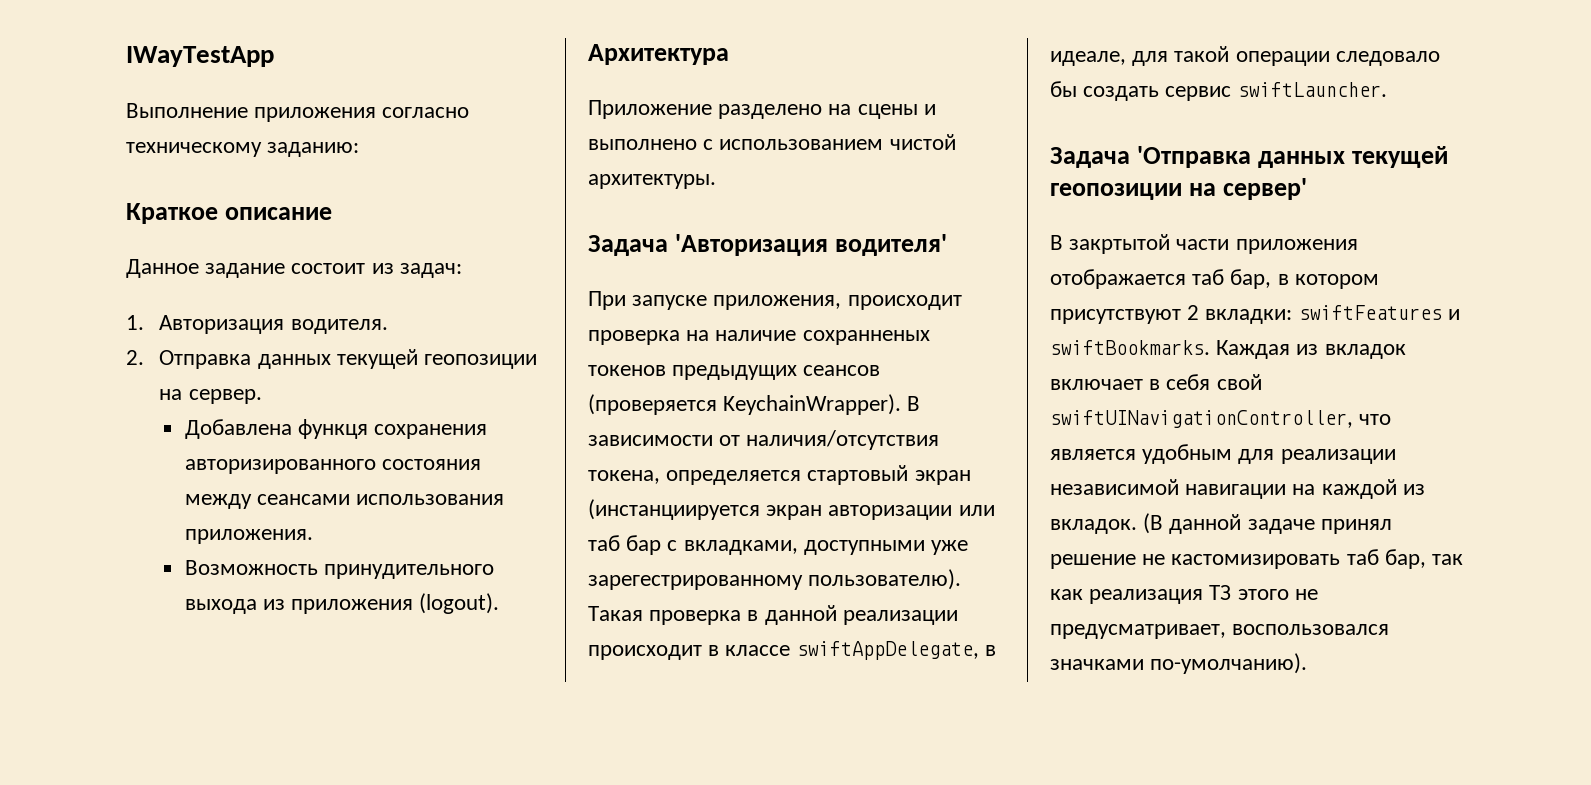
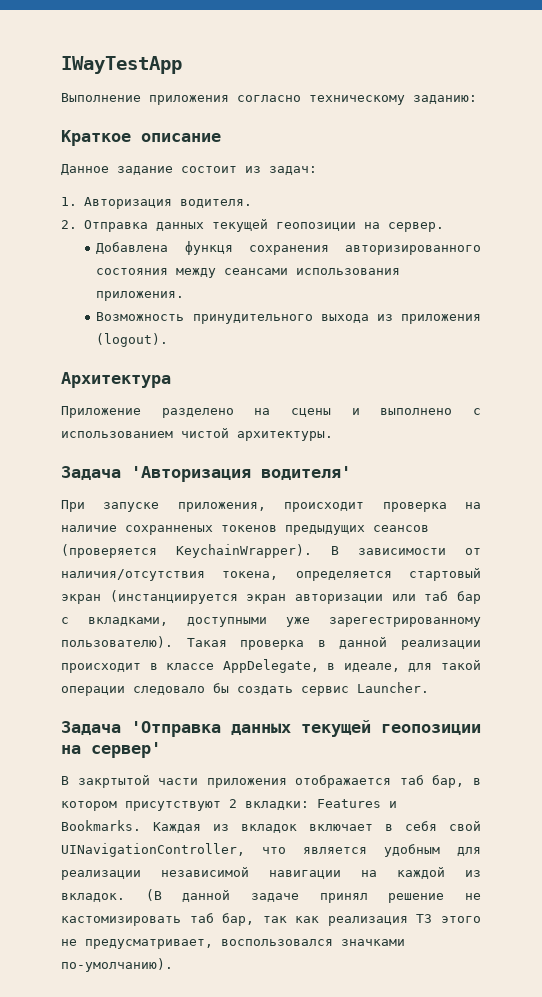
- Такая проверка в данной реализации происходит в классе swiftAppDelegate, в идеале, для такой операции следовало бы создать сервис swiftLauncher.
+ Такая проверка в данной реализации происходит в классе AppDelegate, в идеале, для такой операции следовало бы создать сервис Launcher.
- В закртытой части приложения отображается таб бар, в котором присутствуют 2 вкладки: swiftFeatures и swiftBookmarks.
+ В закртытой части приложения отображается таб бар, в котором присутствуют 2 вкладки: Features и Bookmarks.
- Каждая из вкладок включает в себя свой swiftUINavigationController, что является удобным для реализации независимой навигации на каждой из вкладок.
+ Каждая из вкладок включает в себя свой UINavigationController, что является удобным для реализации независимой навигации на каждой из вкладок.

